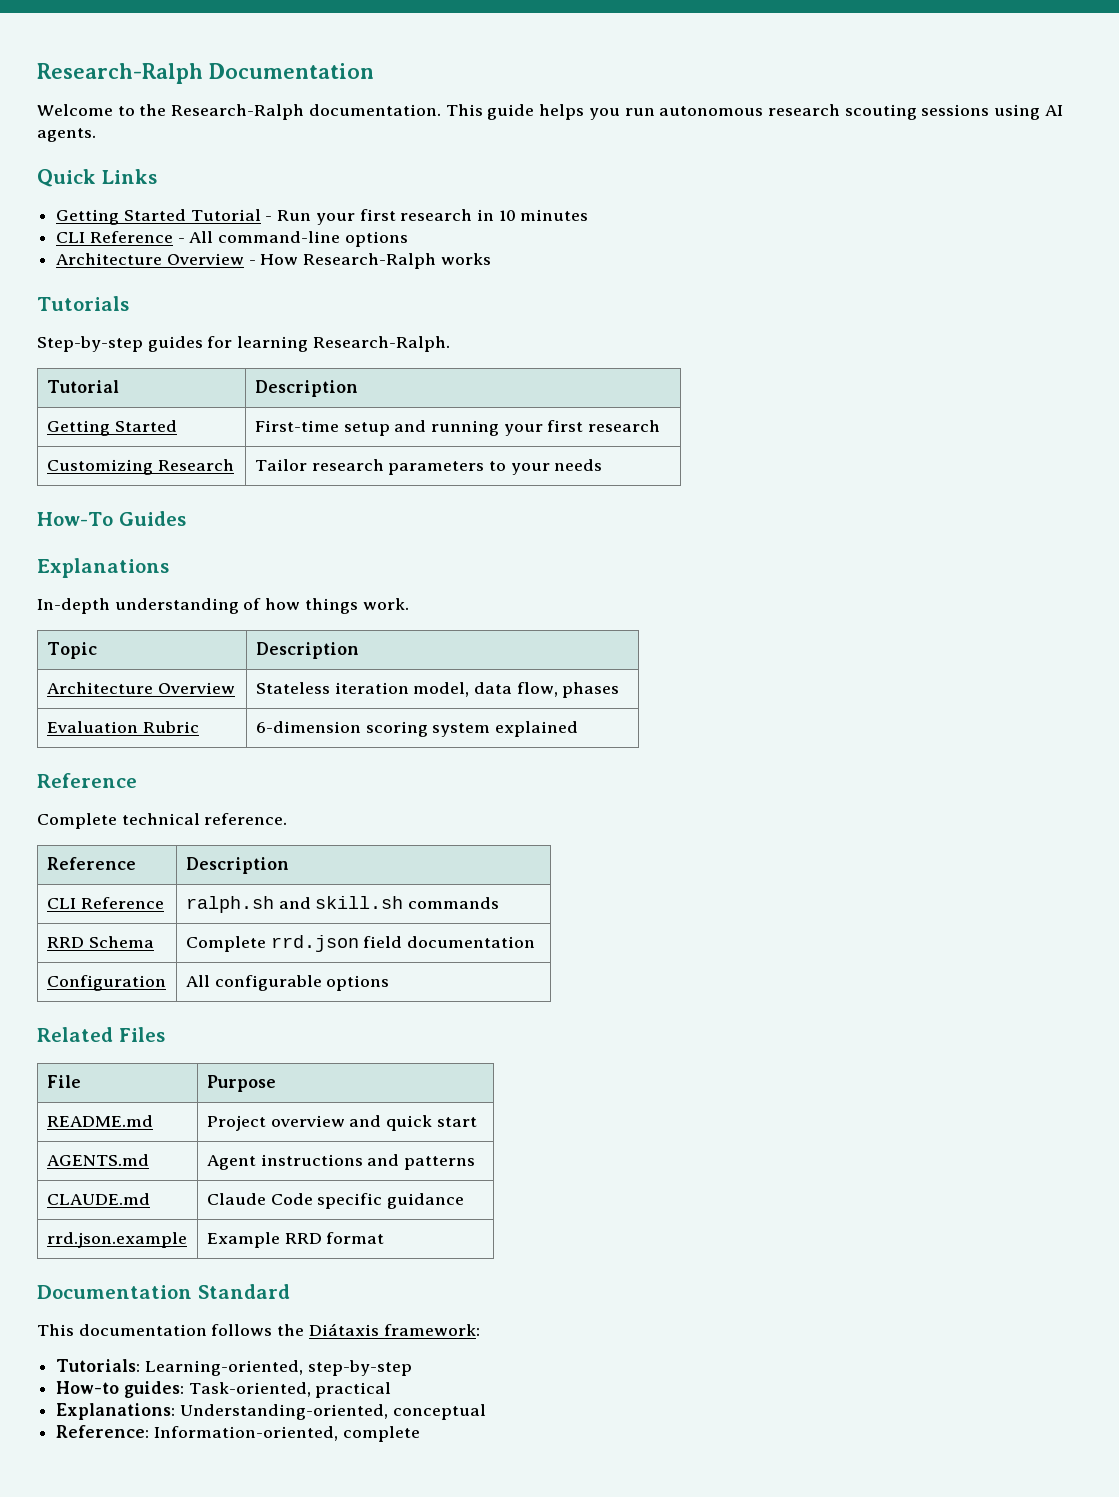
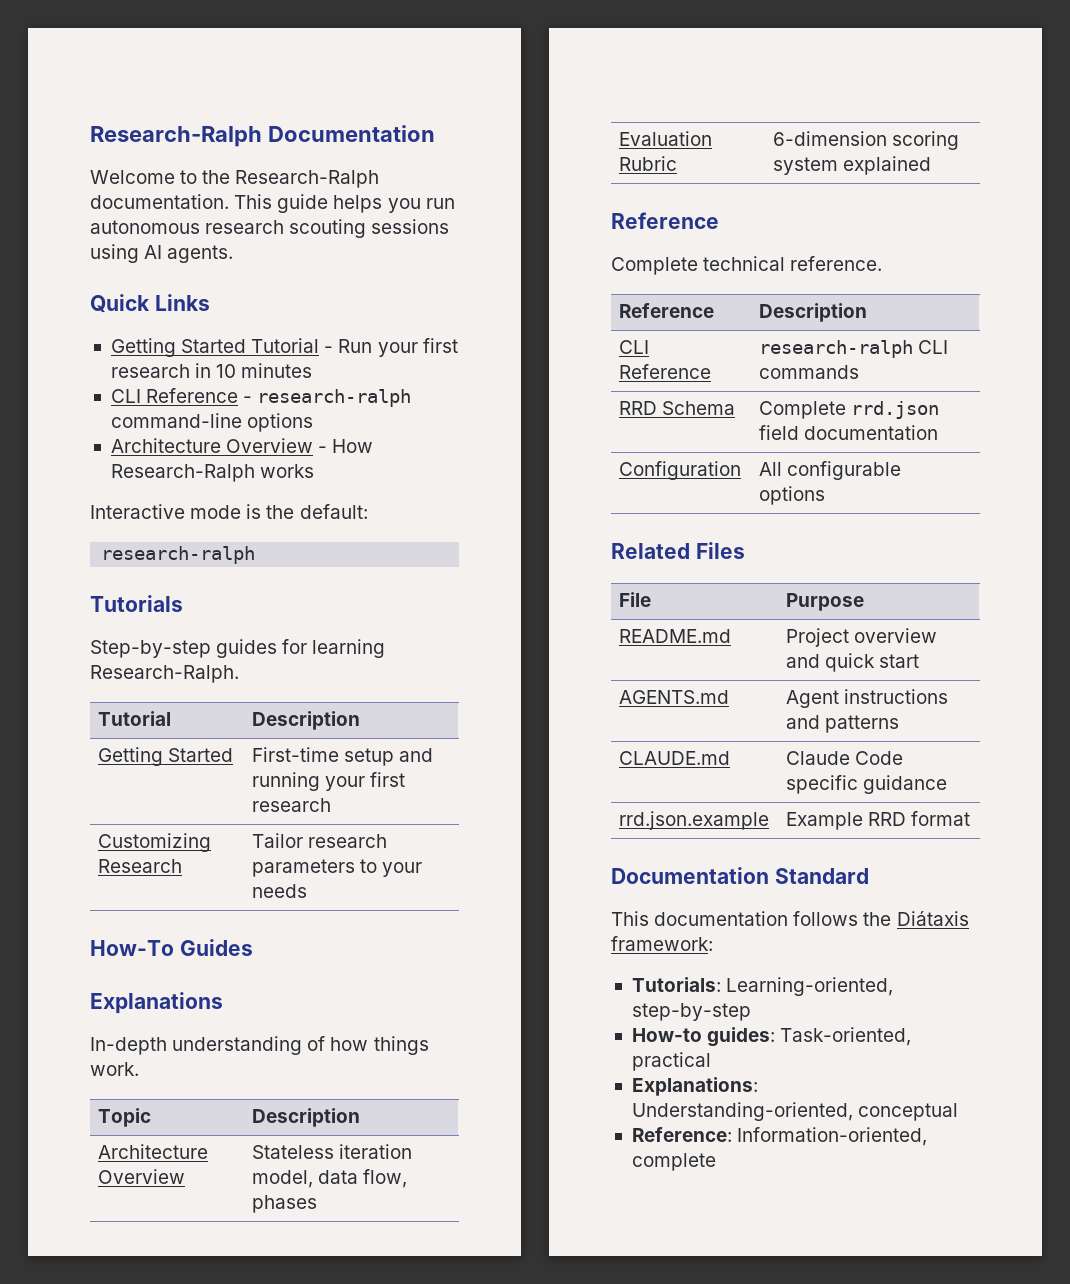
- CLI Reference - All command-line options
+ CLI Reference - research-ralph command-line options
+ Interactive mode is the default:
+ research-ralph
- CLI Reference | ralph.sh and skill.sh commands
+ CLI Reference | research-ralph CLI commands

